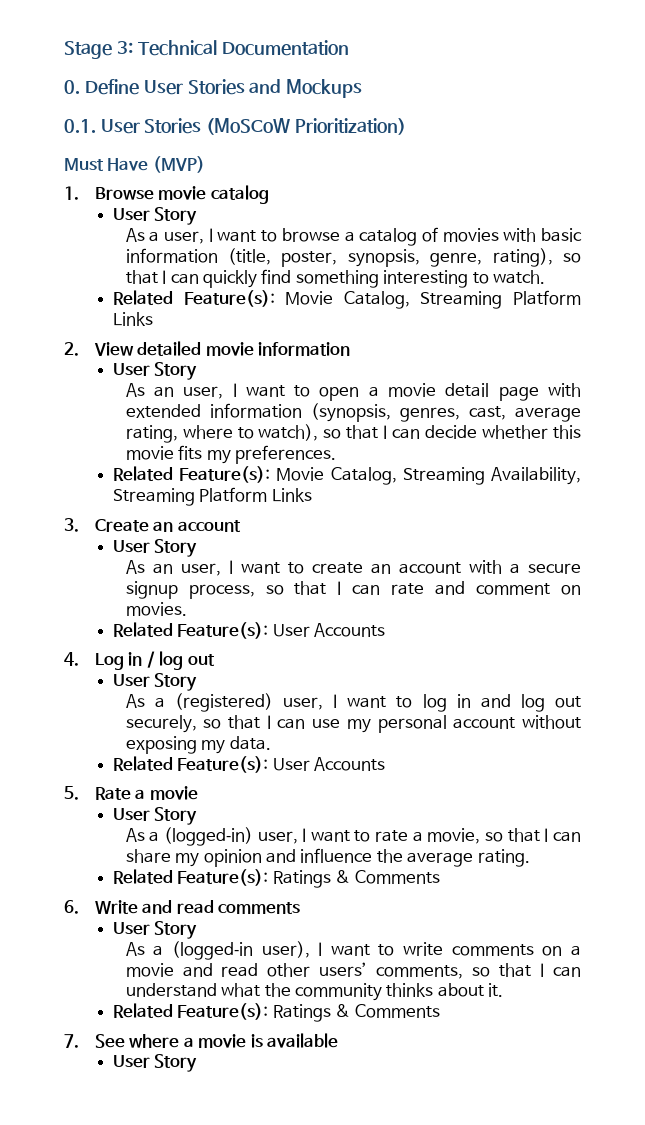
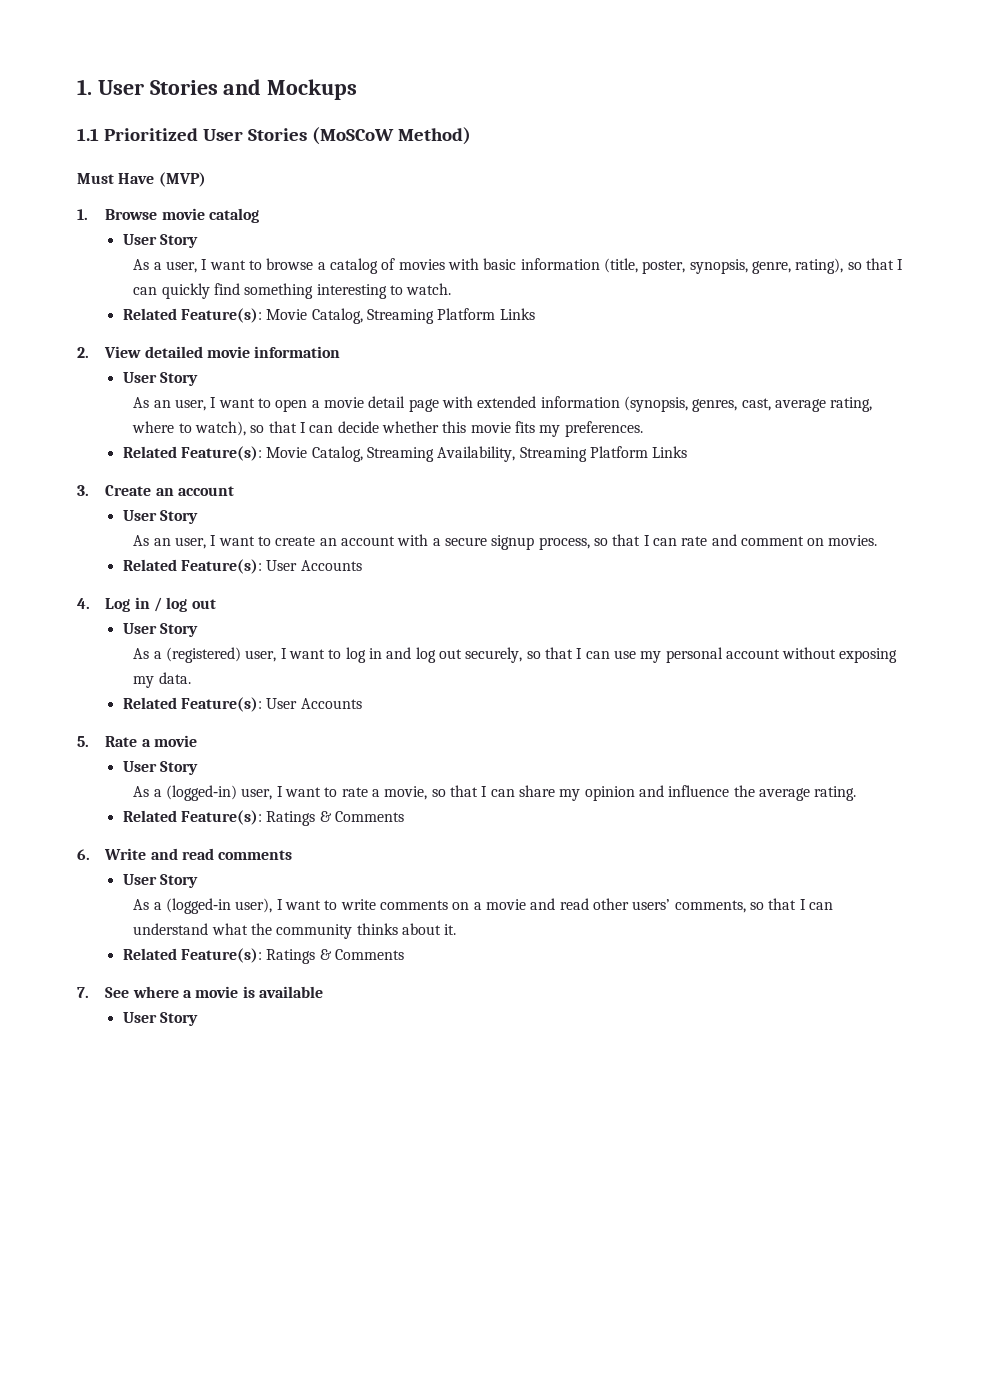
- Stage 3: Technical Documentation
- 0. Define User Stories and Mockups
+ 1. User Stories and Mockups
- 0.1. User Stories (MoSCoW Prioritization)
+ 1.1 Prioritized User Stories (MoSCoW Method)

